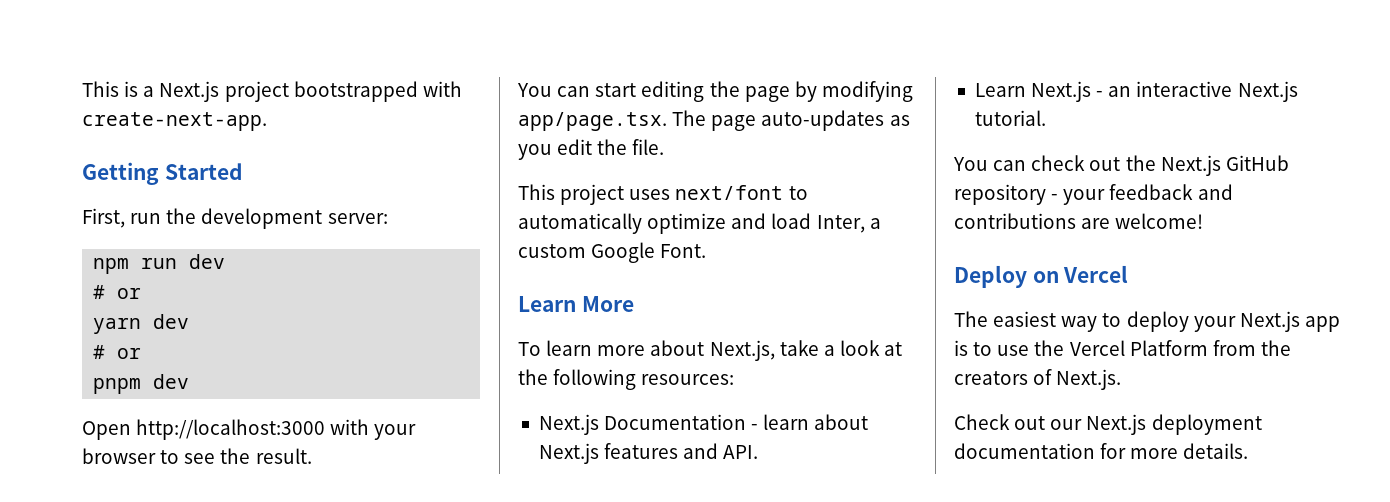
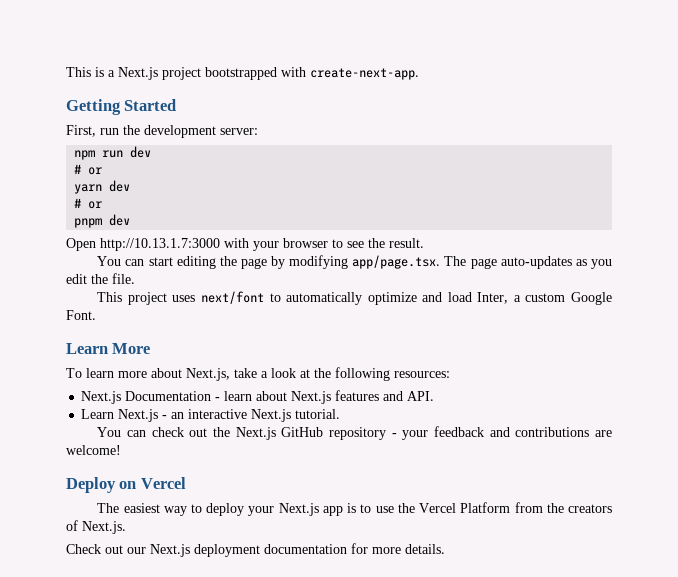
- Open http://localhost:3000 with your browser to see the result.
+ Open http://10.13.1.7:3000 with your browser to see the result.

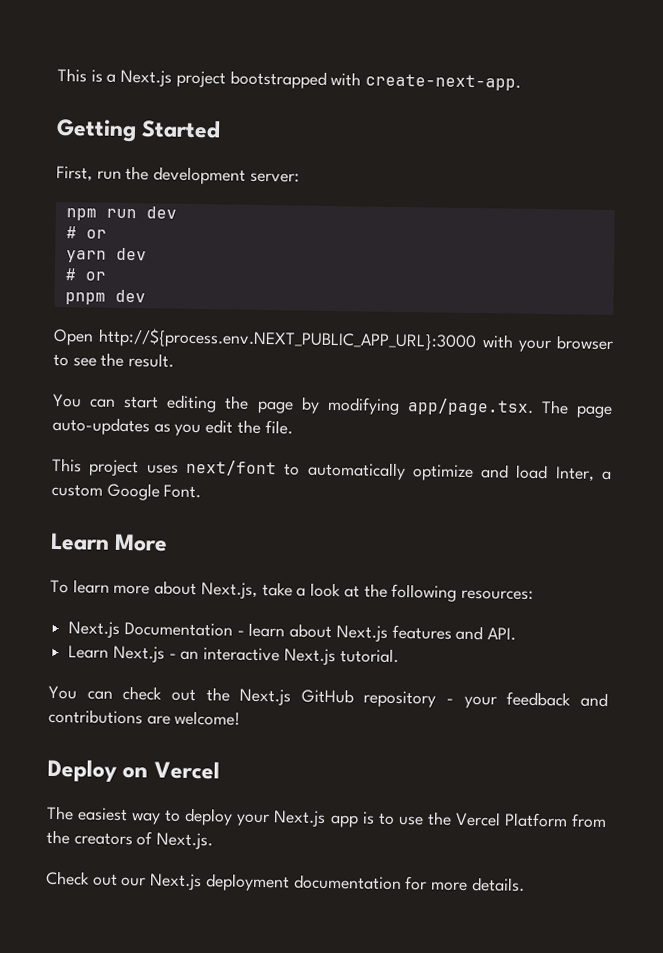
- Open http://10.13.1.7:3000 with your browser to see the result.
+ Open http://${process.env.NEXT_PUBLIC_APP_URL}:3000 with your browser to see the result.

